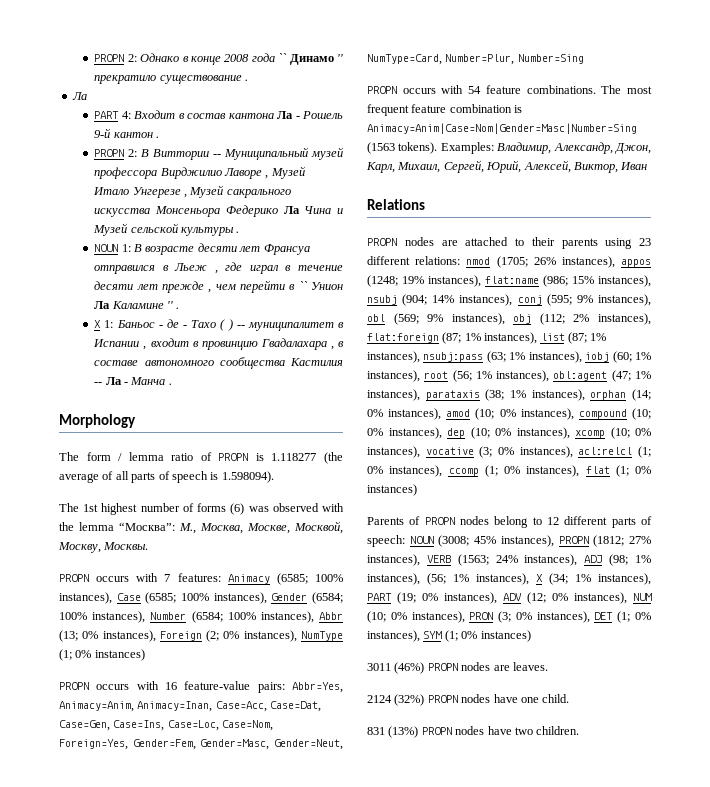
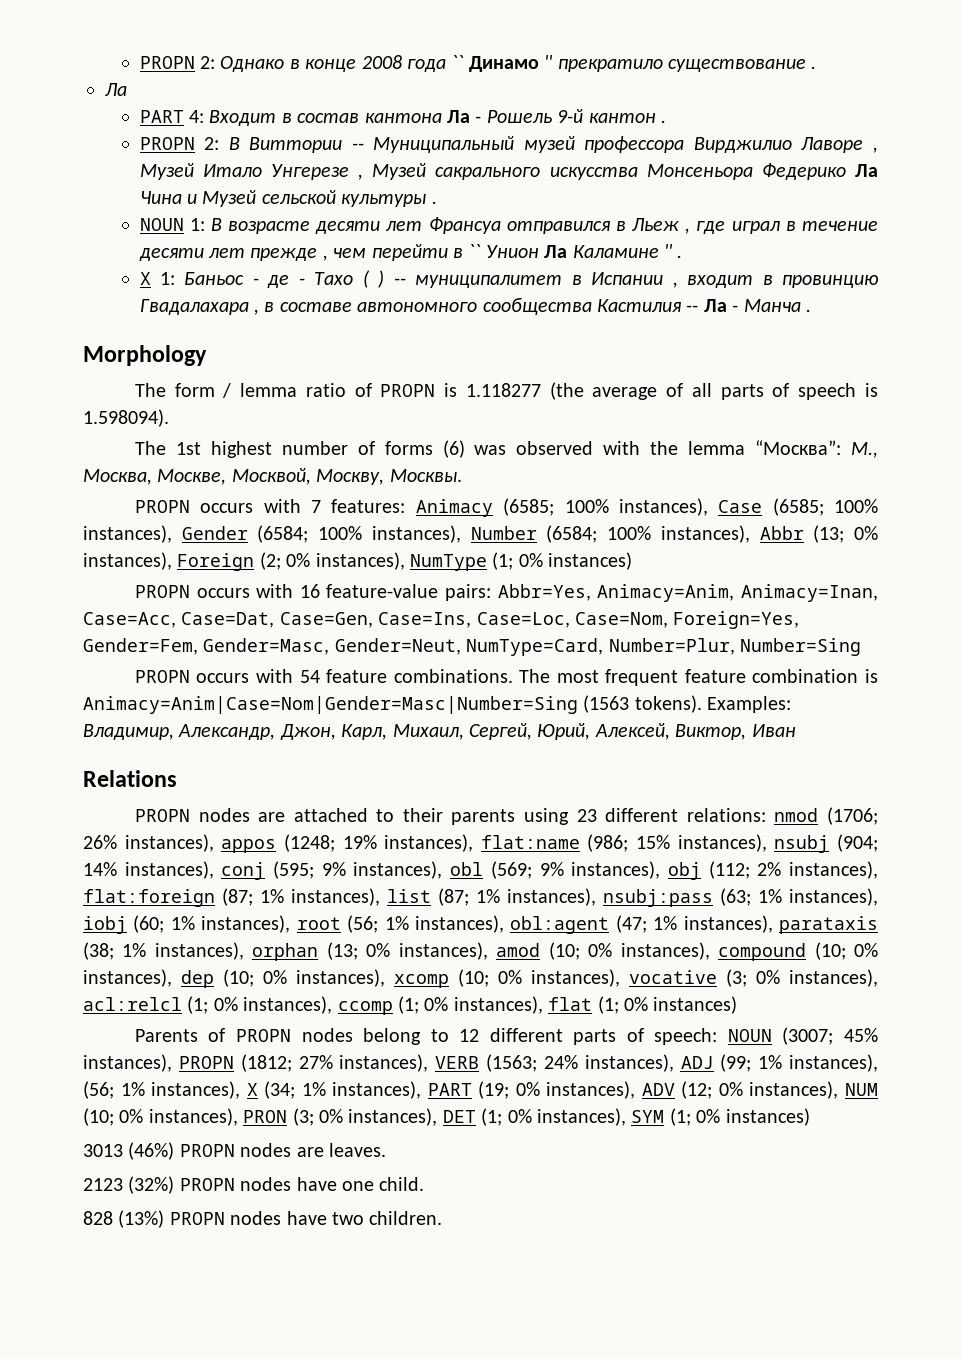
- nmod (1705;
+ nmod (1706;
- 1% instances), orphan (14;
+ 1% instances), orphan (13;
- Parents of PROPN nodes belong to 12 different parts of speech: NOUN (3008; 45% instances), PROPN (1812; 27% instances), VERB (1563; 24% instances), ADJ (98; 1% instances), (56; 1% instances), X (34; 1% instances), PART (19; 0% instances), ADV (12; 0% instances), NUM (10; 0% instances), PRON (3; 0% instances), DET (1; 0% instances), SYM (1; 0% instances)
+ Parents of PROPN nodes belong to 12 different parts of speech: NOUN (3007; 45% instances), PROPN (1812; 27% instances), VERB (1563; 24% instances), ADJ (99; 1% instances), (56; 1% instances), X (34; 1% instances), PART (19; 0% instances), ADV (12; 0% instances), NUM (10; 0% instances), PRON (3; 0% instances), DET (1; 0% instances), SYM (1; 0% instances)
- 3011 (46%) PROPN nodes are leaves.
+ 3013 (46%) PROPN nodes are leaves.
- 2124 (32%) PROPN nodes have one child.
+ 2123 (32%) PROPN nodes have one child.
- 831 (13%) PROPN nodes have two children.
+ 828 (13%) PROPN nodes have two children.

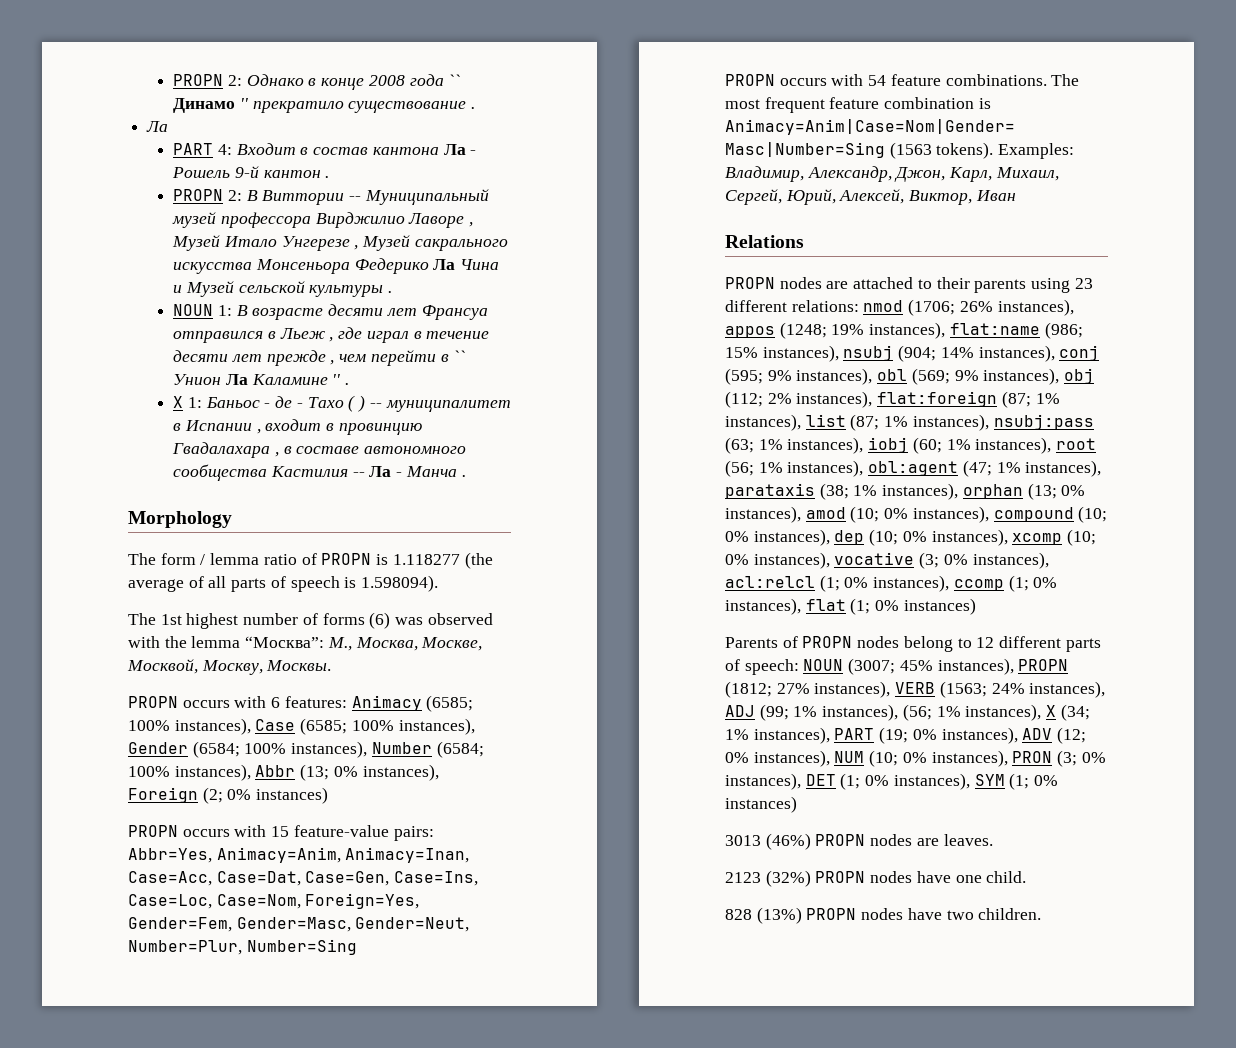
- PROPN occurs with 7 features: Animacy (6585; 100% instances), Case (6585; 100% instances), Gender (6584; 100% instances), Number (6584; 100% instances), Abbr (13; 0% instances), Foreign (2; 0% instances), NumType (1; 0% instances)
+ PROPN occurs with 6 features: Animacy (6585; 100% instances), Case (6585; 100% instances), Gender (6584; 100% instances), Number (6584; 100% instances), Abbr (13; 0% instances), Foreign (2; 0% instances)
- PROPN occurs with 16 feature-value pairs: Abbr=Yes, Animacy=Anim, Animacy=Inan, Case=Acc, Case=Dat, Case=Gen, Case=Ins, Case=Loc, Case=Nom, Foreign=Yes, Gender=Fem, Gender=Masc, Gender=Neut, NumType=Card, Number=Plur, Number=Sing
+ PROPN occurs with 15 feature-value pairs: Abbr=Yes, Animacy=Anim, Animacy=Inan, Case=Acc, Case=Dat, Case=Gen, Case=Ins, Case=Loc, Case=Nom, Foreign=Yes, Gender=Fem, Gender=Masc, Gender=Neut, Number=Plur, Number=Sing

